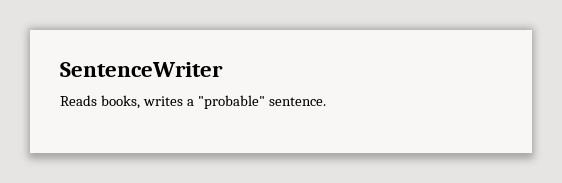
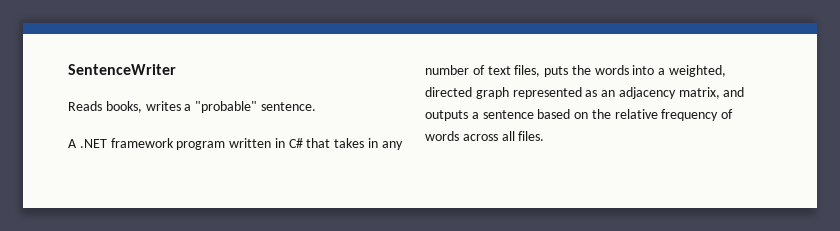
+ A .NET framework program written in C# that takes in any number of text files, puts the words into a weighted, directed graph represented as an adjacency matrix, and outputs a sentence based on the relative frequency of words across all files.

